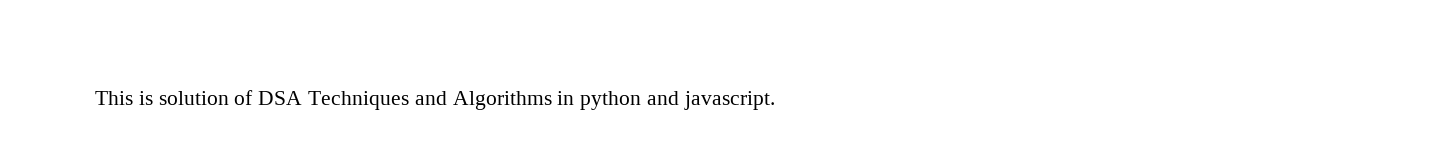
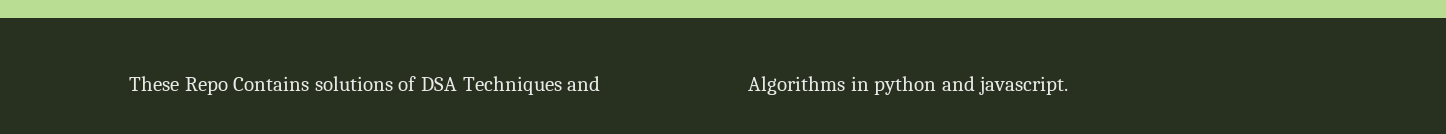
- This is solution of DSA Techniques and Algorithms in python and javascript.
+ These Repo Contains solutions of DSA Techniques and Algorithms in python and javascript.

